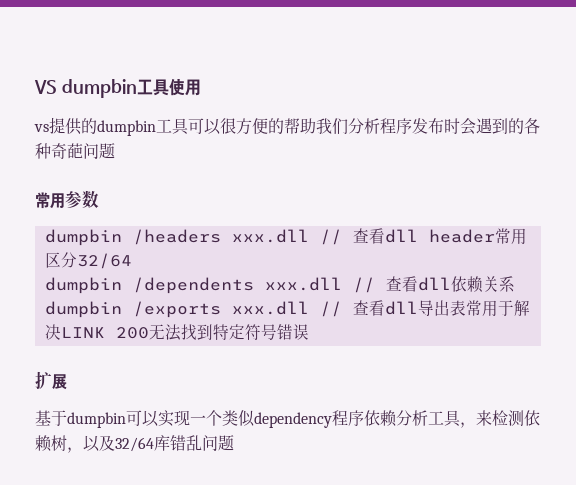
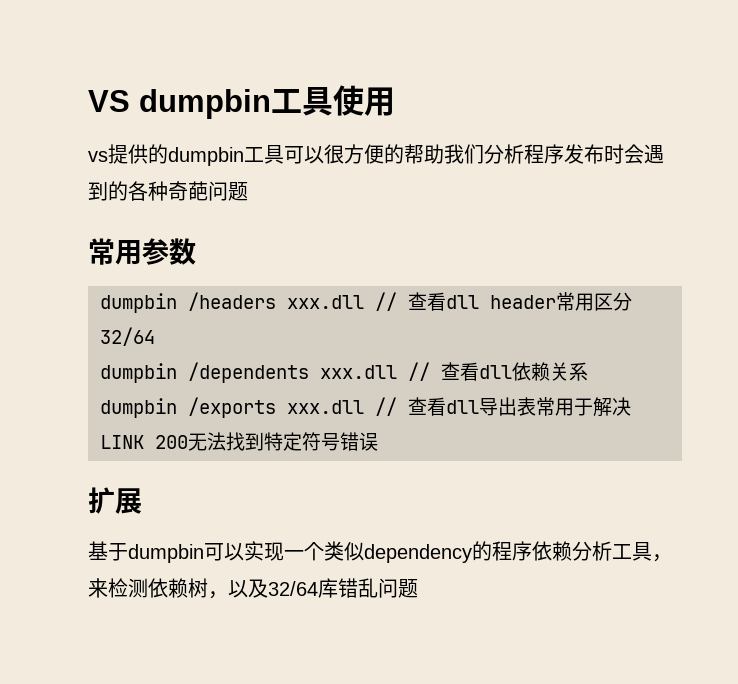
- 基于dumpbin可以实现一个类似dependency程序依赖分析工具，来检测依赖树，以及32/64库错乱问题
+ 基于dumpbin可以实现一个类似dependency的程序依赖分析工具，来检测依赖树，以及32/64库错乱问题

